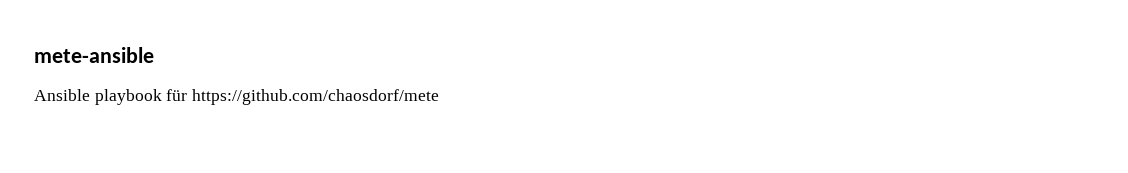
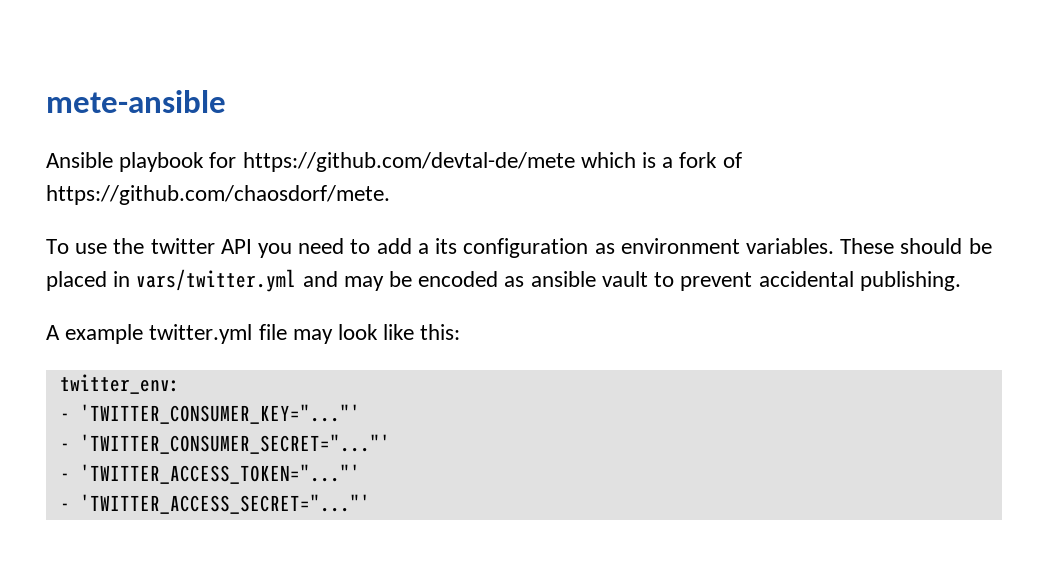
- Ansible playbook für https://github.com/chaosdorf/mete
+ Ansible playbook for https://github.com/devtal-de/mete which is a fork of https://github.com/chaosdorf/mete.
+ To use the twitter API you need to add a its configuration as environment variables. These should be placed in vars/twitter.yml and may be encoded as ansible vault to prevent accidental publishing.
+ A example twitter.yml file may look like this:
+ twitter_env:
+ - 'TWITTER_CONSUMER_KEY="..."'
+ - 'TWITTER_CONSUMER_SECRET="..."'
+ - 'TWITTER_ACCESS_TOKEN="..."'
+ - 'TWITTER_ACCESS_SECRET="..."'

